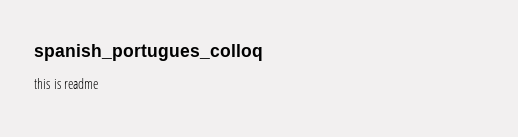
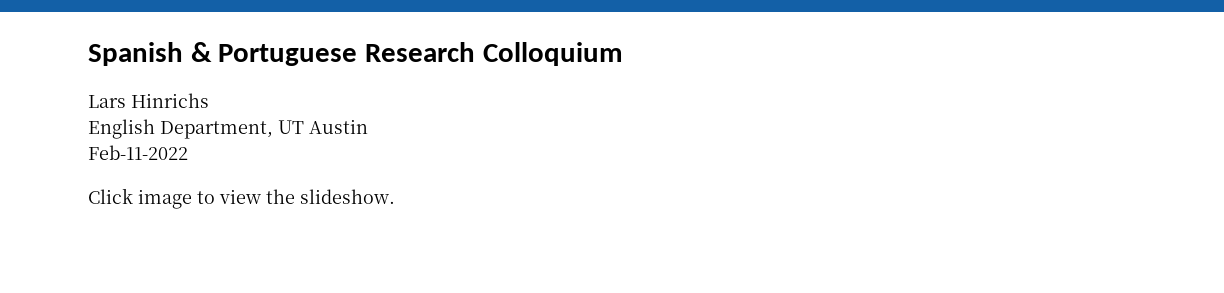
- spanish_portugues_colloq
- this is readme
+ Spanish & Portuguese Research Colloquium
+ Lars Hinrichs
+ English Department, UT Austin
+ Feb-11-2022
+ Click image to view the slideshow.

